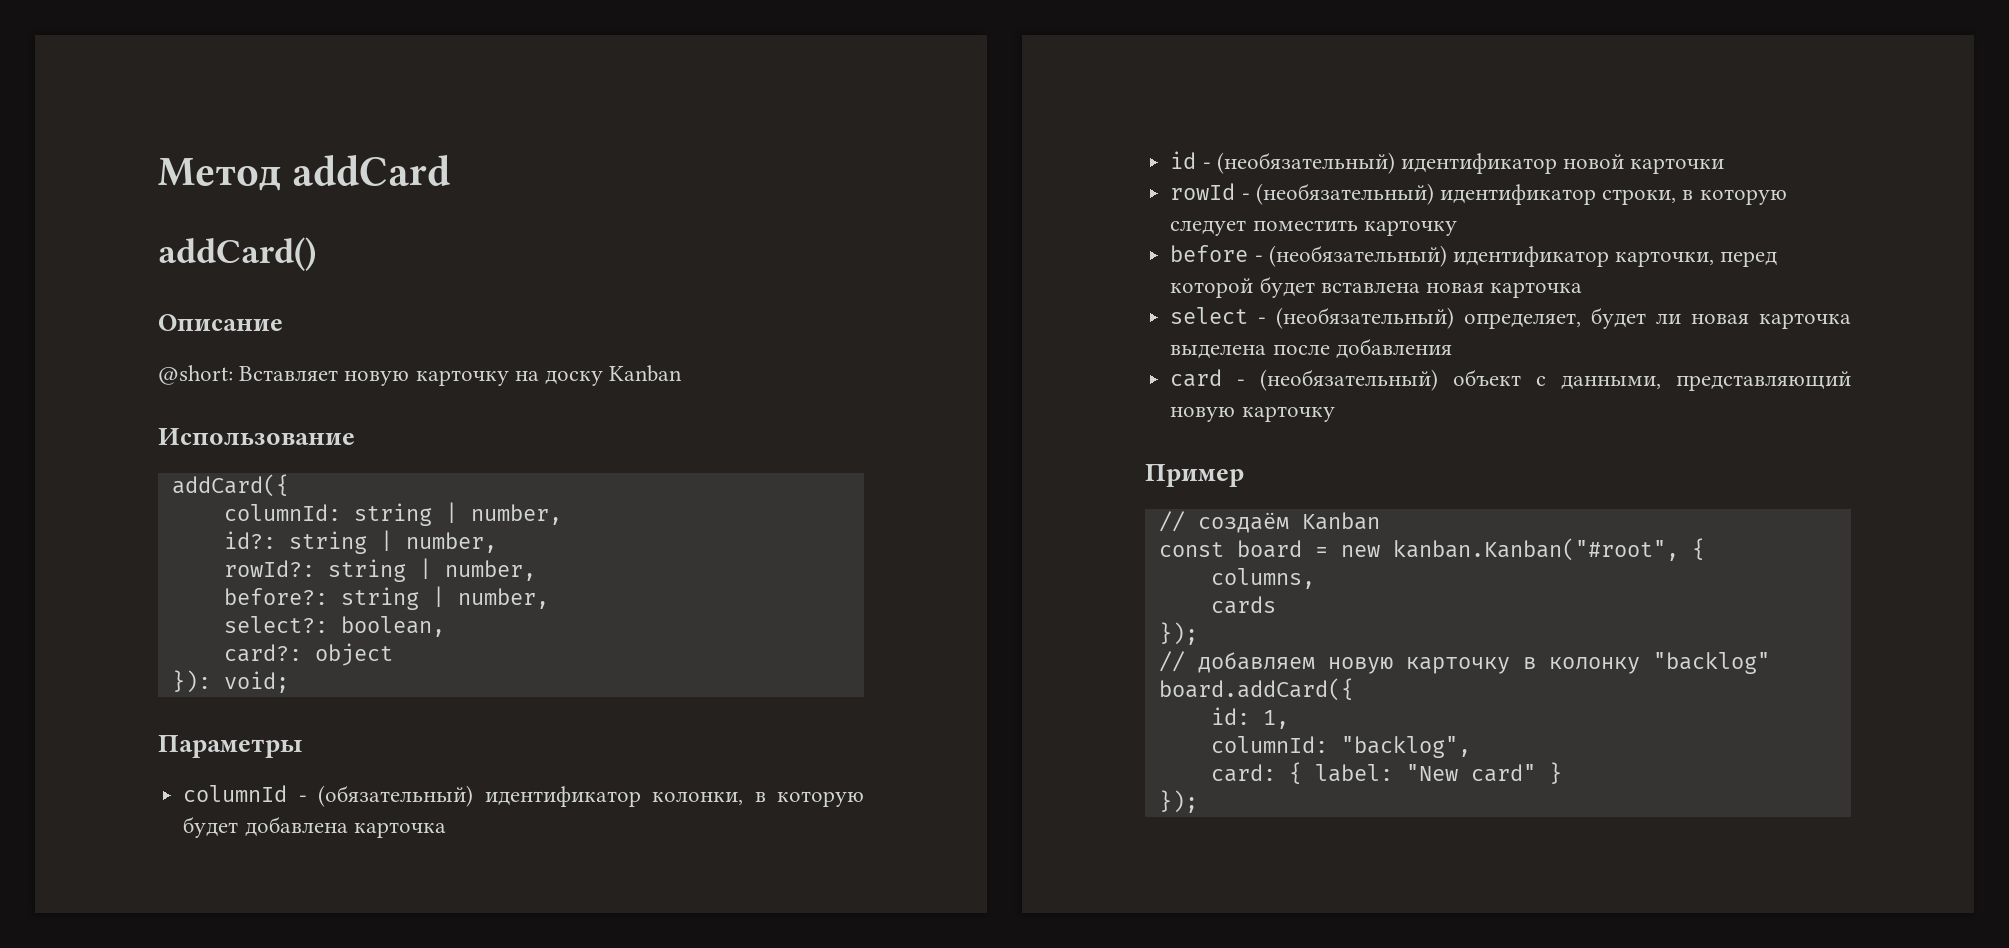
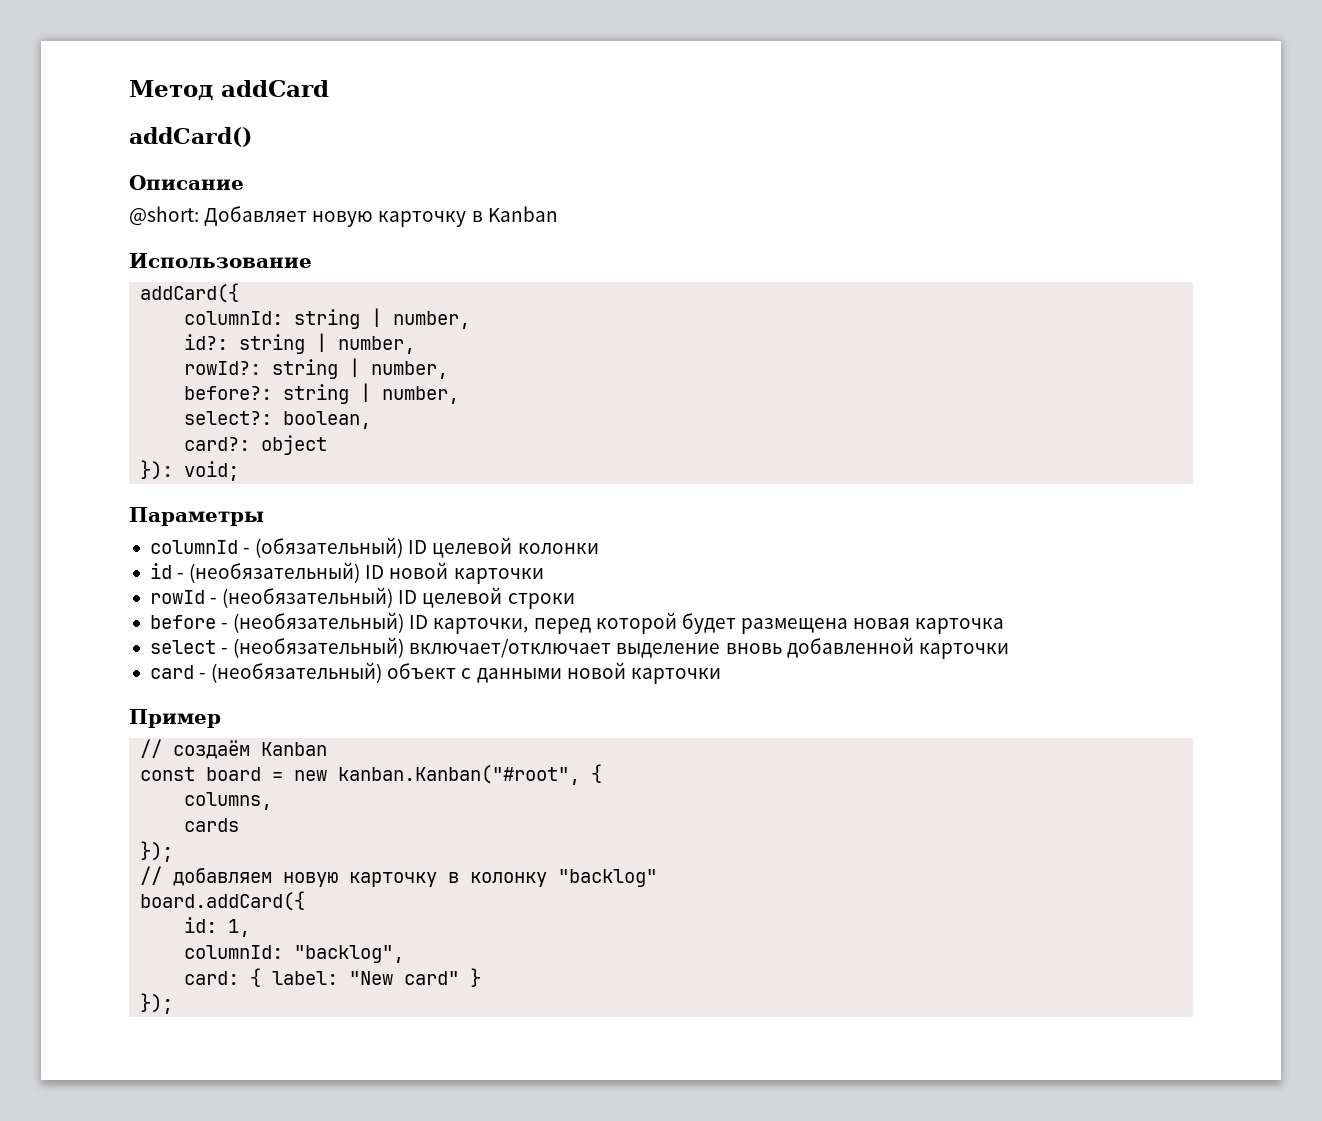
- @short: Вставляет новую карточку на доску Kanban
+ @short: Добавляет новую карточку в Kanban
- columnId - (обязательный) идентификатор колонки, в которую будет добавлена карточка
+ columnId - (обязательный) ID целевой колонки
- id - (необязательный) идентификатор новой карточки
+ id - (необязательный) ID новой карточки
- rowId - (необязательный) идентификатор строки, в которую следует поместить карточку
+ rowId - (необязательный) ID целевой строки
- before - (необязательный) идентификатор карточки, перед которой будет вставлена новая карточка
+ before - (необязательный) ID карточки, перед которой будет размещена новая карточка
- select - (необязательный) определяет, будет ли новая карточка выделена после добавления
+ select - (необязательный) включает/отключает выделение вновь добавленной карточки
- card - (необязательный) объект с данными, представляющий новую карточку
+ card - (необязательный) объект с данными новой карточки

